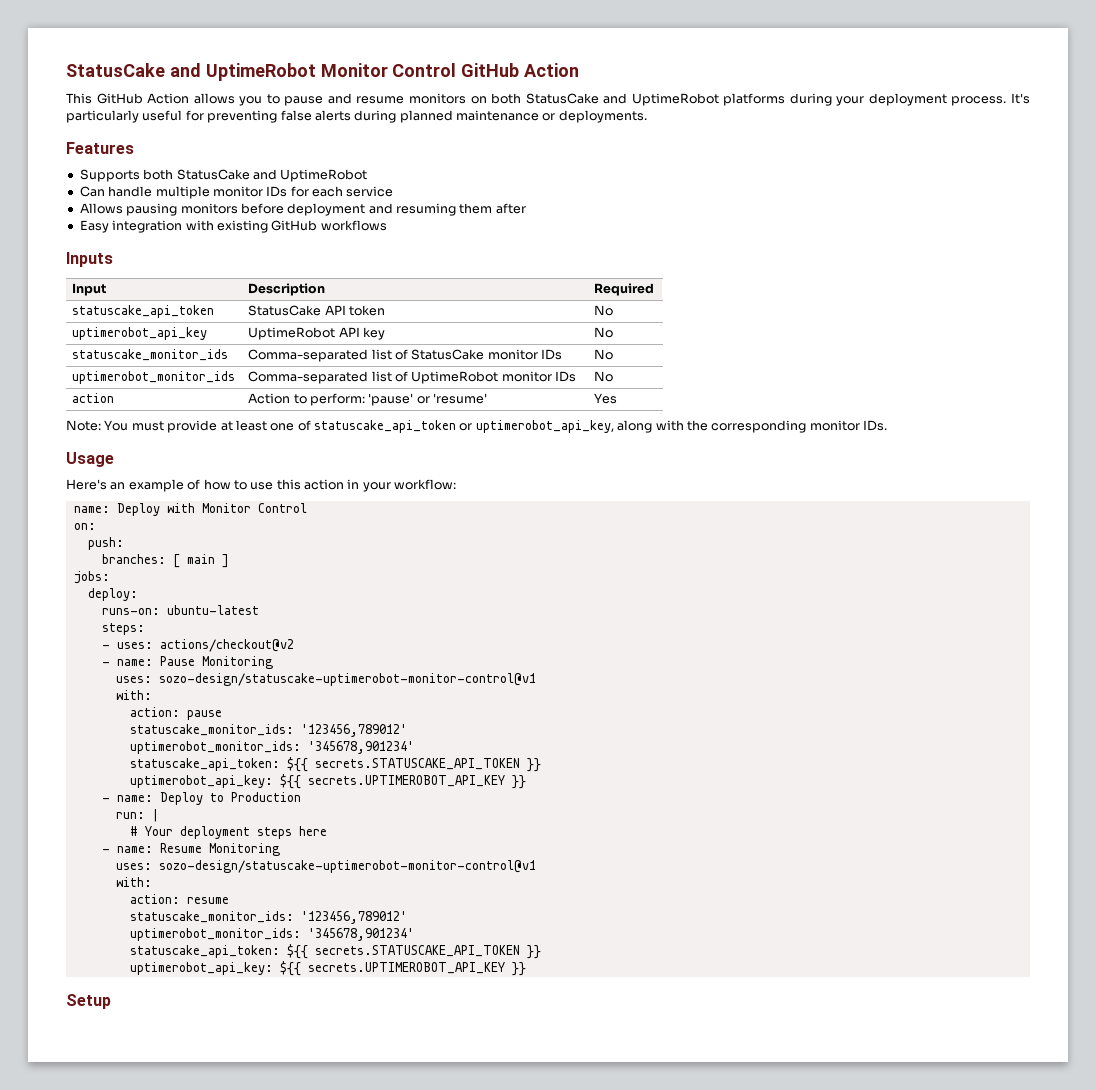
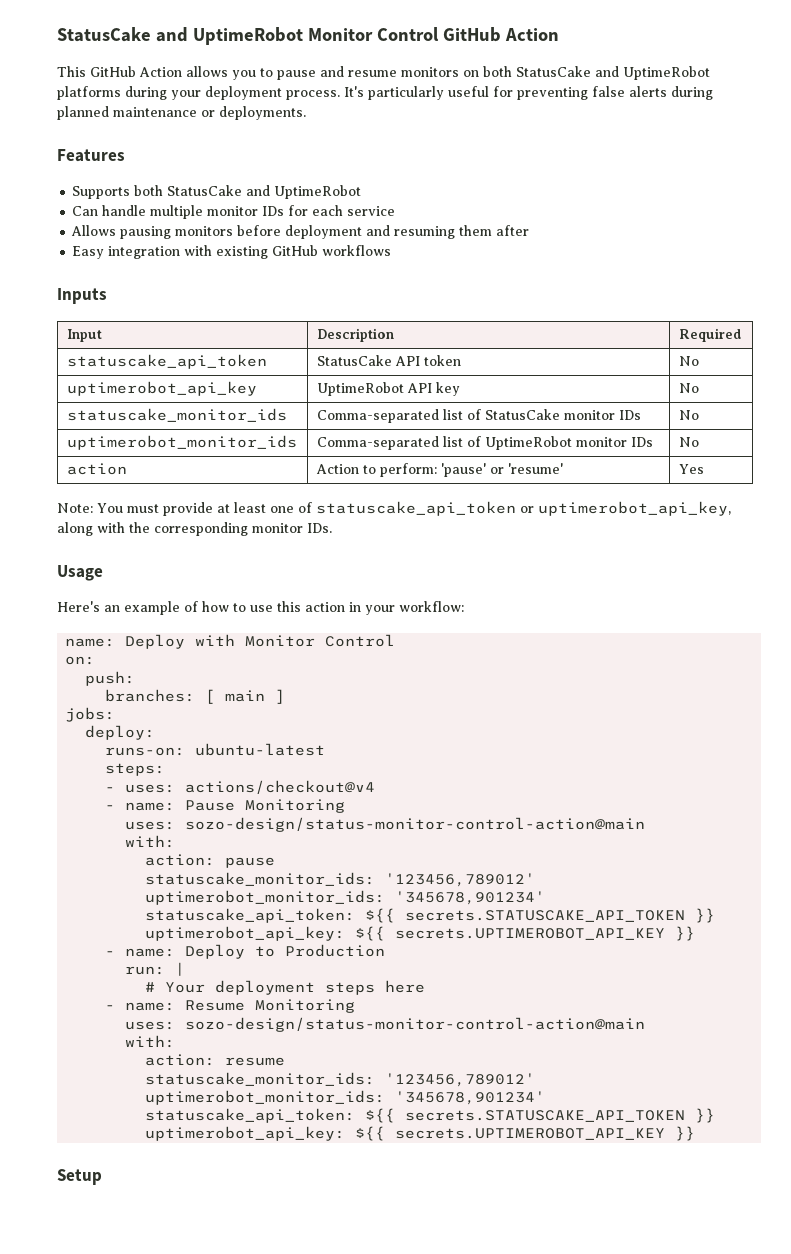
- - uses: actions/checkout@v2
+ - uses: actions/checkout@v4
  - name: Pause Monitoring
- uses: sozo-design/statuscake-uptimerobot-monitor-control@v1
+ uses: sozo-design/status-monitor-control-action@main
  - name: Resume Monitoring
- uses: sozo-design/statuscake-uptimerobot-monitor-control@v1
+ uses: sozo-design/status-monitor-control-action@main

